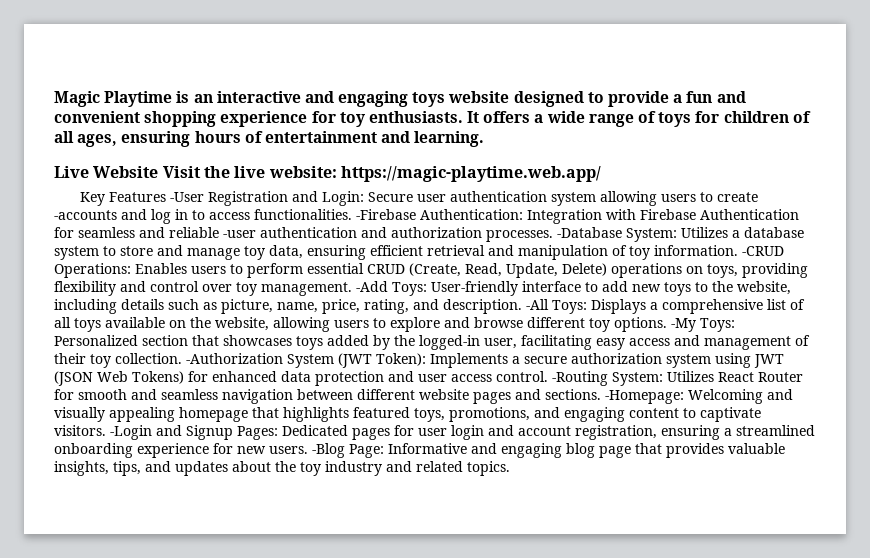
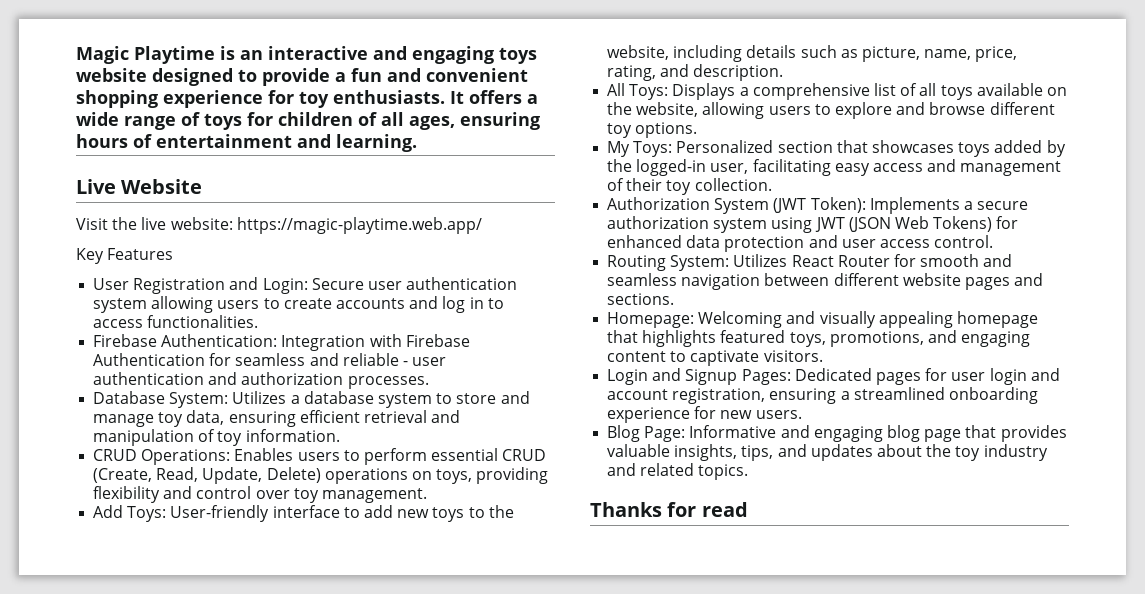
- Live Website Visit the live website: https://magic-playtime.web.app/
+ Live Website
+ Visit the live website: https://magic-playtime.web.app/
- Key Features -User Registration and Login:
+ Key Features
+ User Registration and Login:
- Secure user authentication system allowing users to create -accounts and log in to access functionalities. -Firebase Authentication:
+ Secure user authentication system allowing users to create accounts and log in to access functionalities.
+ Firebase Authentication:
- Integration with Firebase Authentication for seamless and reliable -user authentication and authorization processes. -Database System:
+ Integration with Firebase Authentication for seamless and reliable - user authentication and authorization processes.
+ Database System:
- Utilizes a database system to store and manage toy data, ensuring efficient retrieval and manipulation of toy information. -CRUD Operations:
+ Utilizes a database system to store and manage toy data, ensuring efficient retrieval and manipulation of toy information.
+ CRUD Operations:
- Enables users to perform essential CRUD (Create, Read, Update, Delete) operations on toys, providing flexibility and control over toy management. -Add Toys:
+ Enables users to perform essential CRUD (Create, Read, Update, Delete) operations on toys, providing flexibility and control over toy management.
+ Add Toys:
- User-friendly interface to add new toys to the website, including details such as picture, name, price, rating, and description. -All Toys:
+ User-friendly interface to add new toys to the website, including details such as picture, name, price, rating, and description.
+ All Toys:
- Displays a comprehensive list of all toys available on the website, allowing users to explore and browse different toy options. -My Toys:
+ Displays a comprehensive list of all toys available on the website, allowing users to explore and browse different toy options.
+ My Toys:
- Personalized section that showcases toys added by the logged-in user, facilitating easy access and management of their toy collection. -Authorization System (JWT Token):
+ Personalized section that showcases toys added by the logged-in user, facilitating easy access and management of their toy collection.
+ Authorization System (JWT Token):
- Implements a secure authorization system using JWT (JSON Web Tokens) for enhanced data protection and user access control. -Routing System:
+ Implements a secure authorization system using JWT (JSON Web Tokens) for enhanced data protection and user access control.
+ Routing System:
- Utilizes React Router for smooth and seamless navigation between different website pages and sections. -Homepage:
+ Utilizes React Router for smooth and seamless navigation between different website pages and sections.
+ Homepage:
- Welcoming and visually appealing homepage that highlights featured toys, promotions, and engaging content to captivate visitors. -Login and Signup Pages:
+ Welcoming and visually appealing homepage that highlights featured toys, promotions, and engaging content to captivate visitors.
+ Login and Signup Pages:
- Dedicated pages for user login and account registration, ensuring a streamlined onboarding experience for new users. -Blog Page:
+ Dedicated pages for user login and account registration, ensuring a streamlined onboarding experience for new users.
+ Blog Page:
+ Thanks for read

